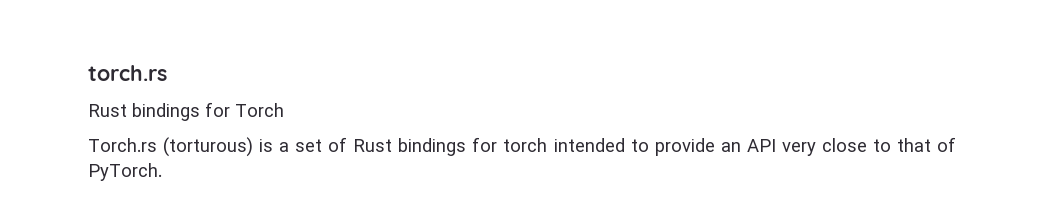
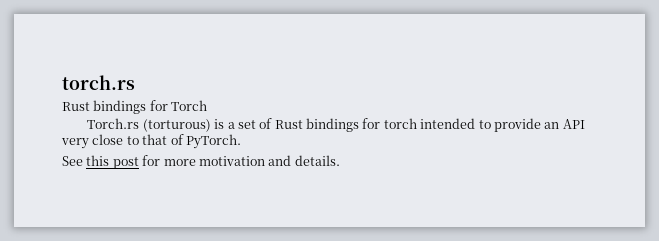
+ See this post for more motivation and details.

